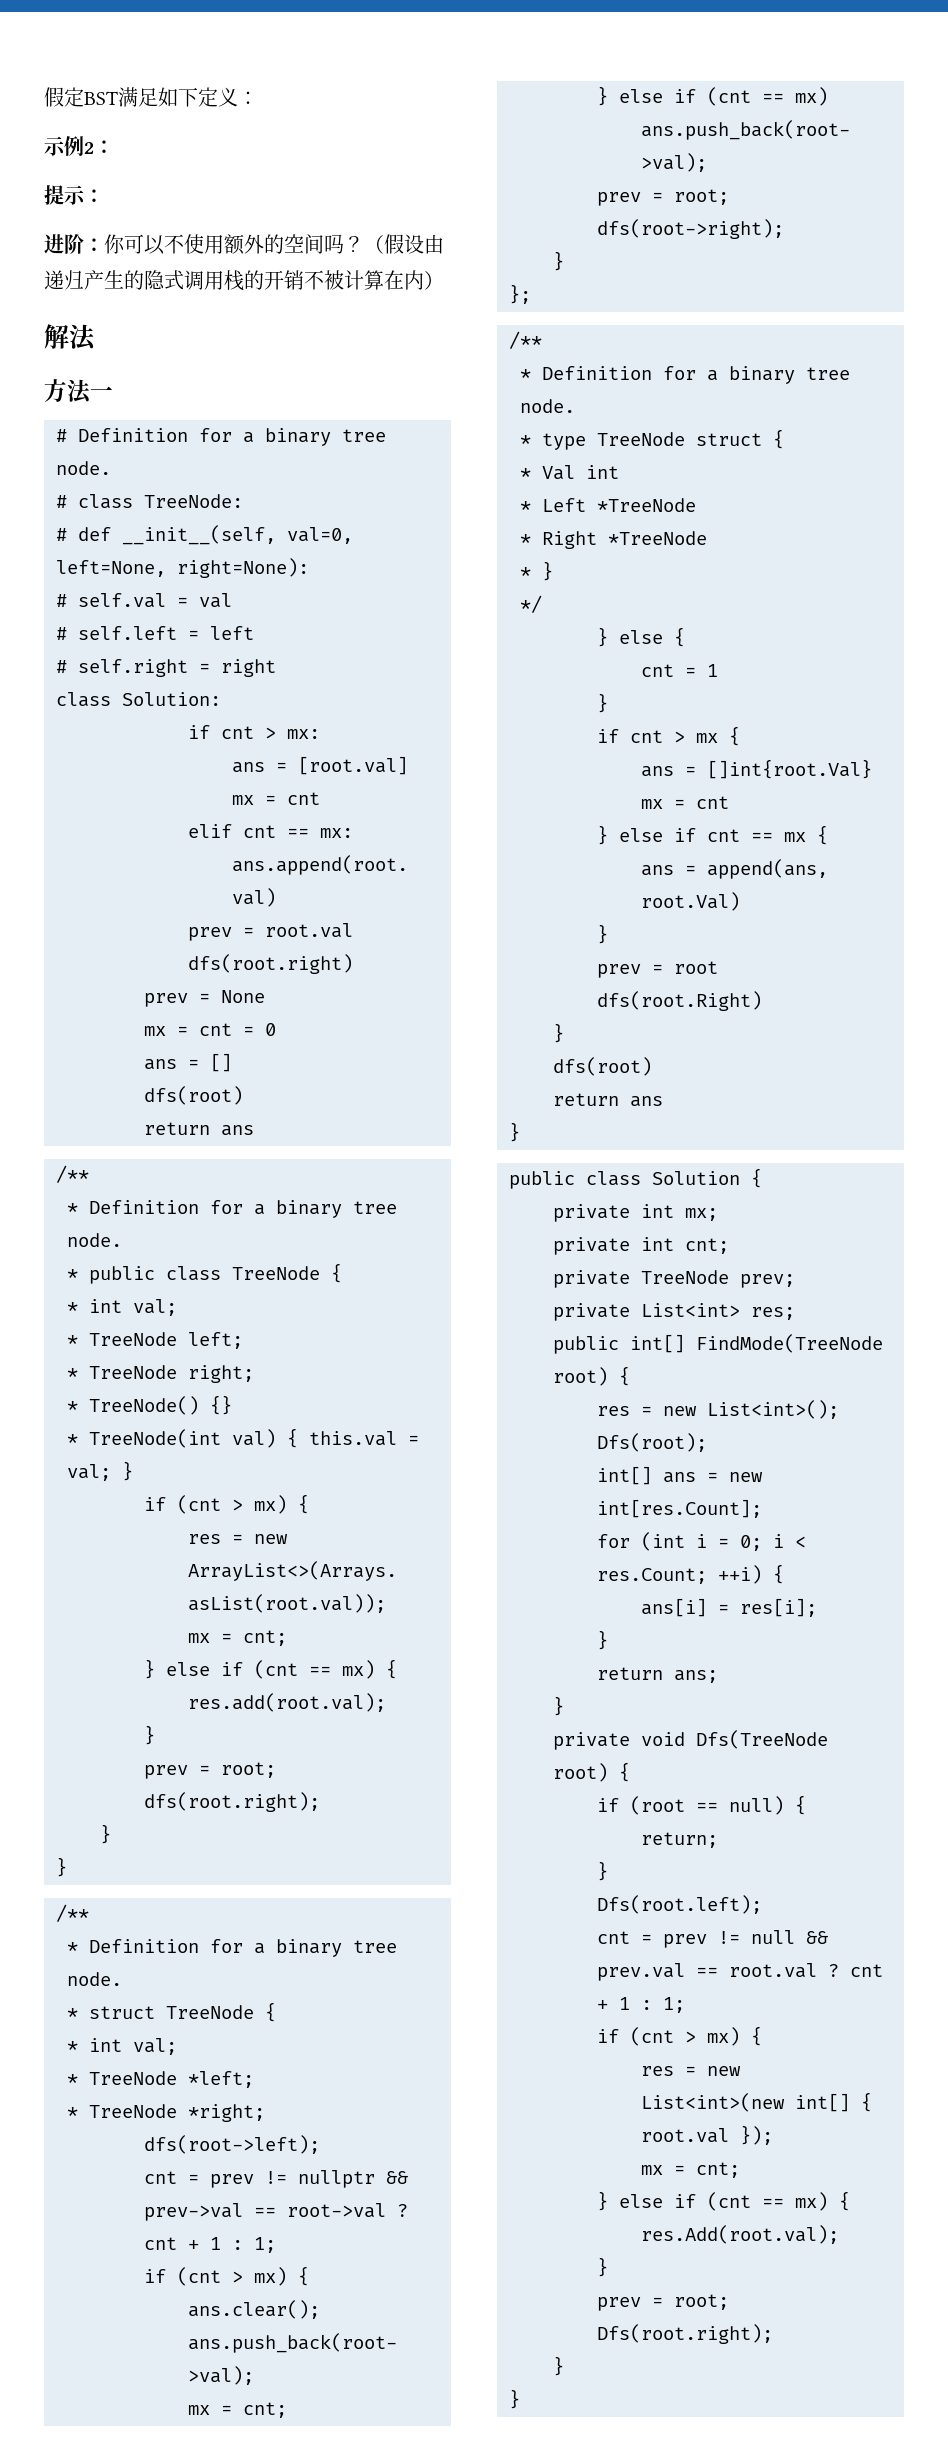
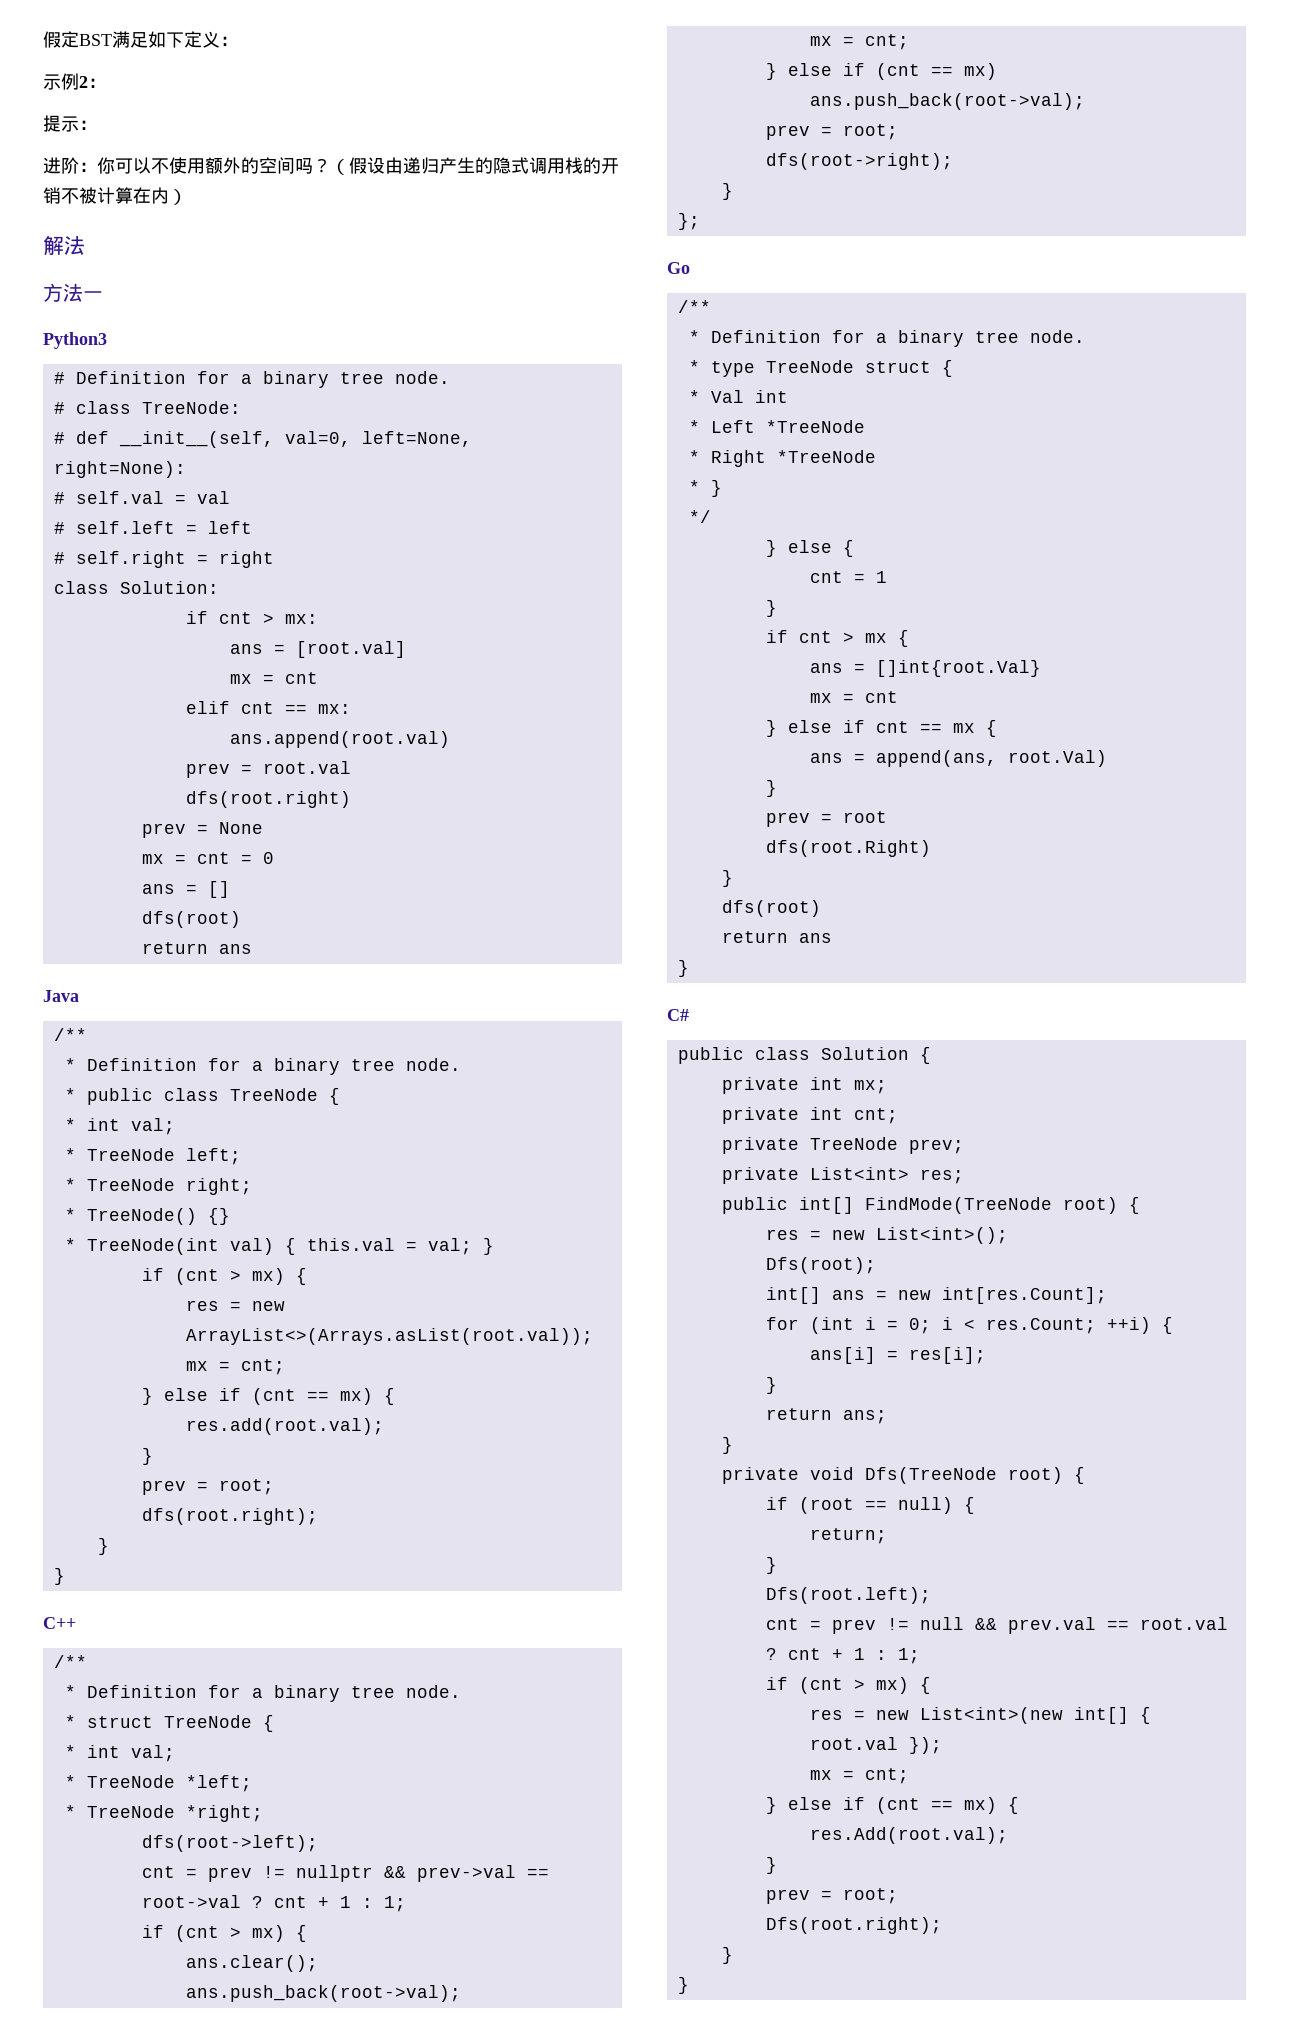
+ Python3
+ Java
+ C++
+ Go
+ C#

